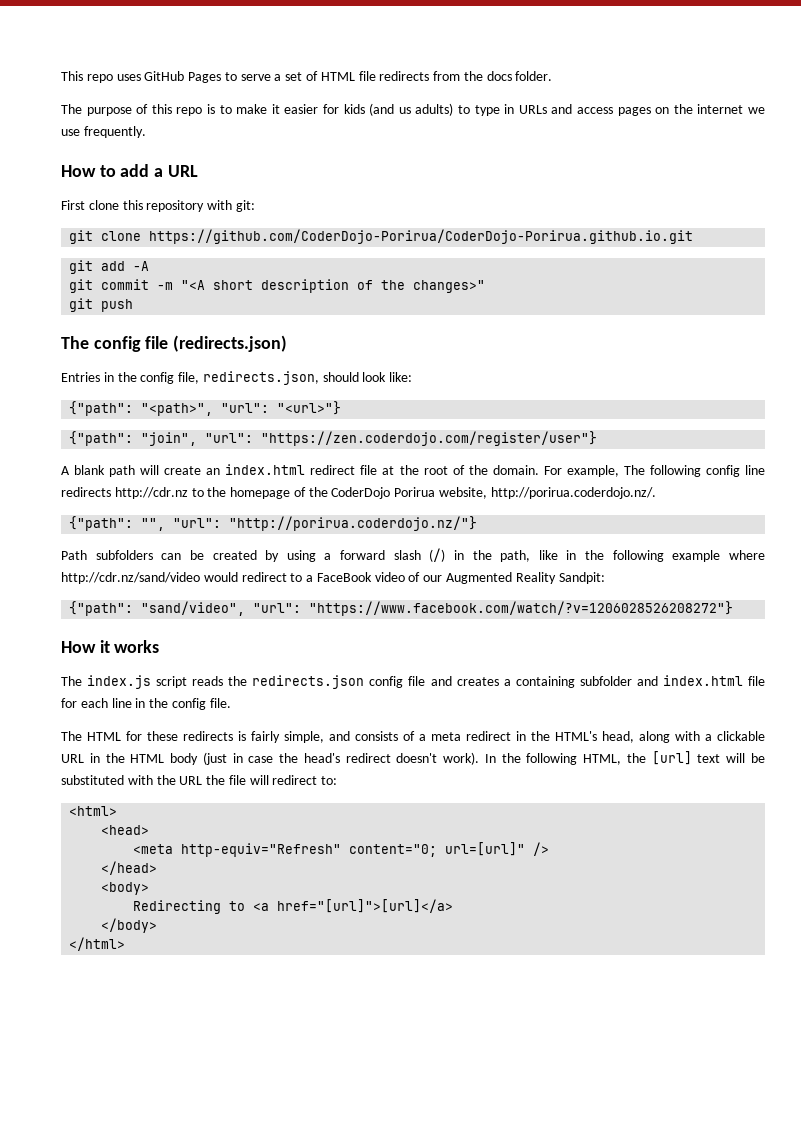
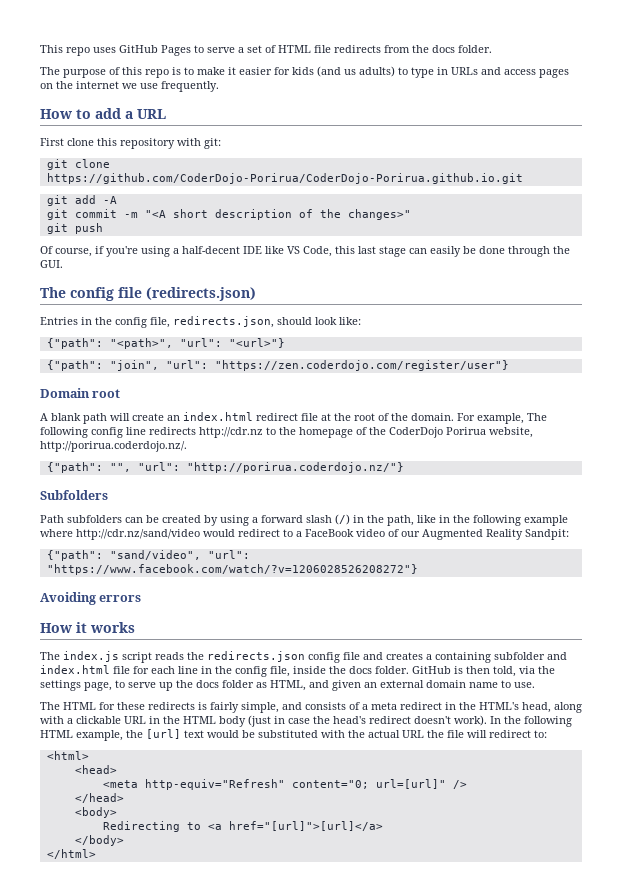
+ Of course, if you're using a half-decent IDE like VS Code, this last stage can easily be done through the GUI.
+ Domain root
+ Subfolders
+ Avoiding errors
- The index.js script reads the redirects.json config file and creates a containing subfolder and index.html file for each line in the config file.
+ The index.js script reads the redirects.json config file and creates a containing subfolder and index.html file for each line in the config file, inside the docs folder. GitHub is then told, via the settings page, to serve up the docs folder as HTML, and given an external domain name to use.
- In the following HTML, the [url] text will be substituted with the URL the file will redirect to:
+ In the following HTML example, the [url] text would be substituted with the actual URL the file will redirect to:

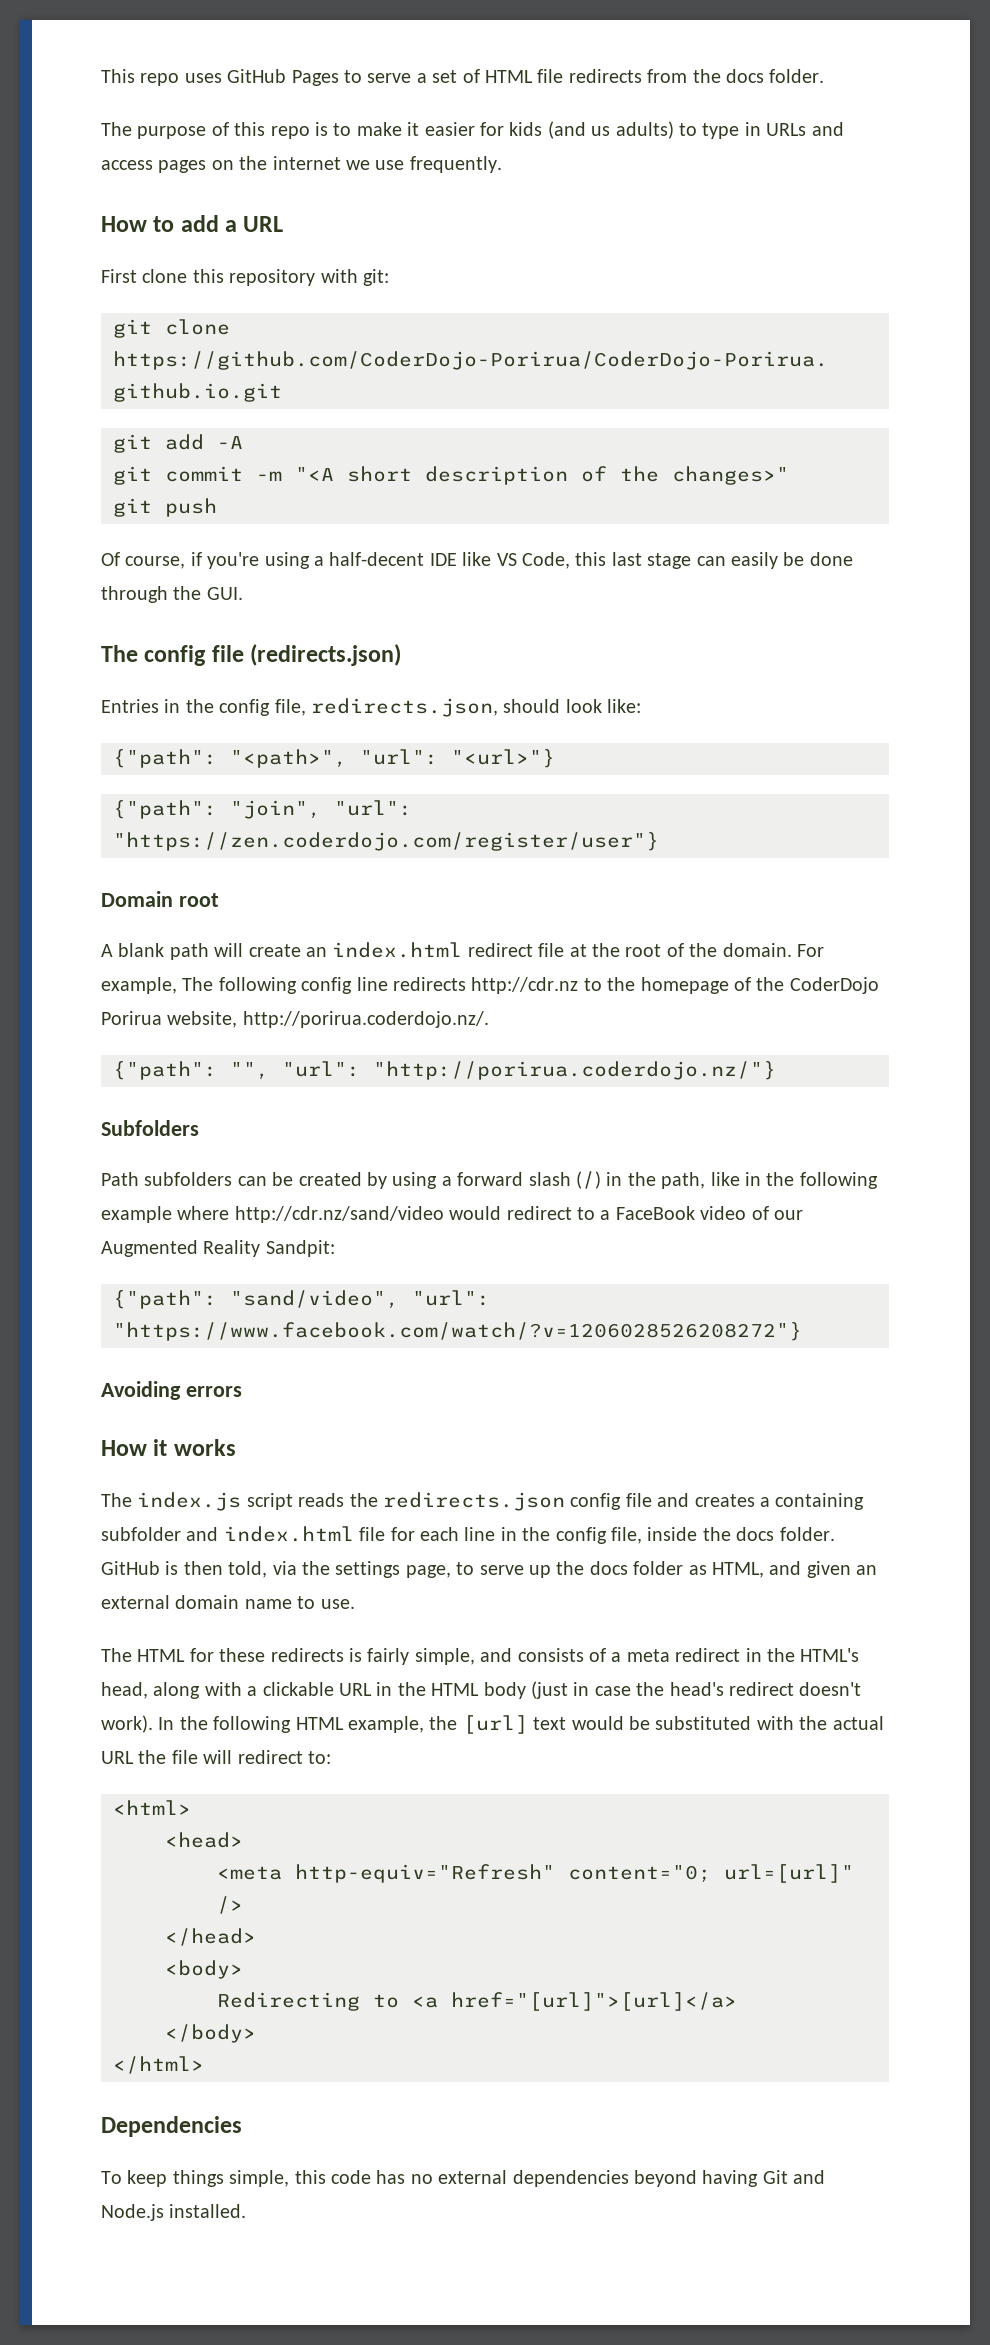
+ Dependencies
+ To keep things simple, this code has no external dependencies beyond having Git and Node.js installed.

